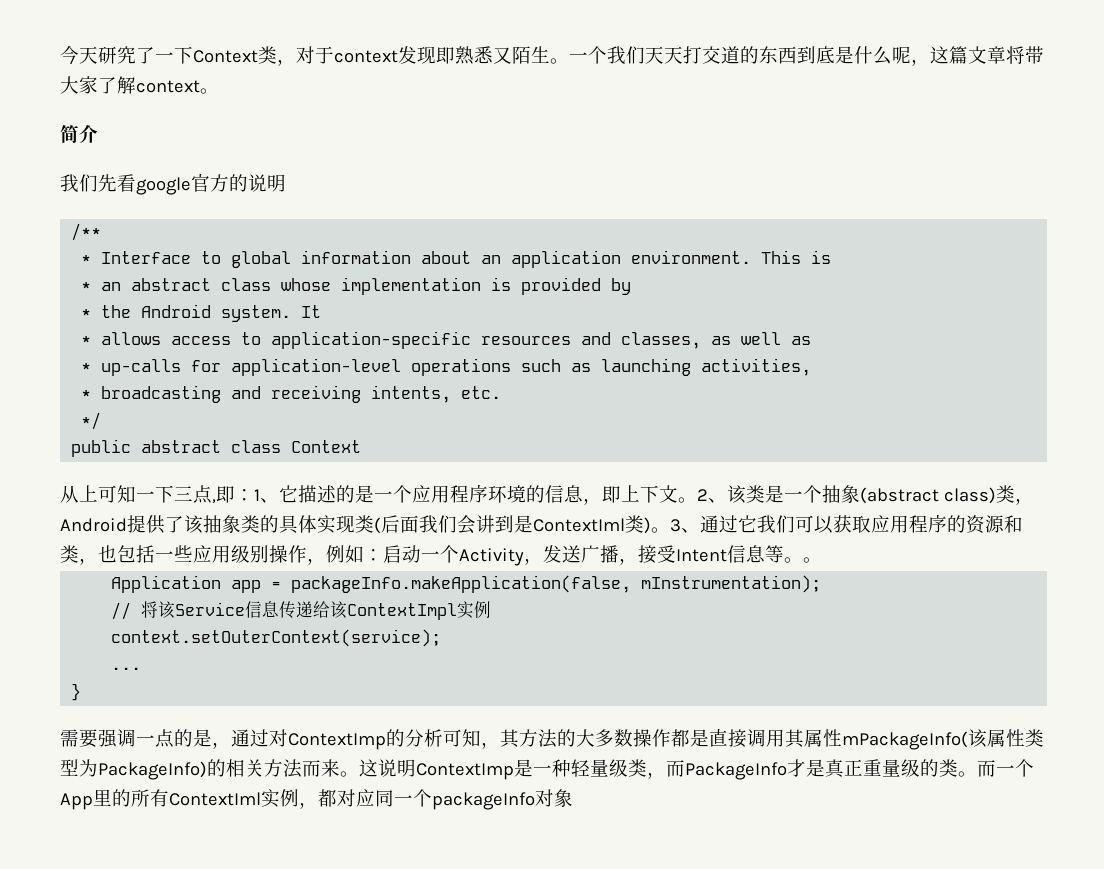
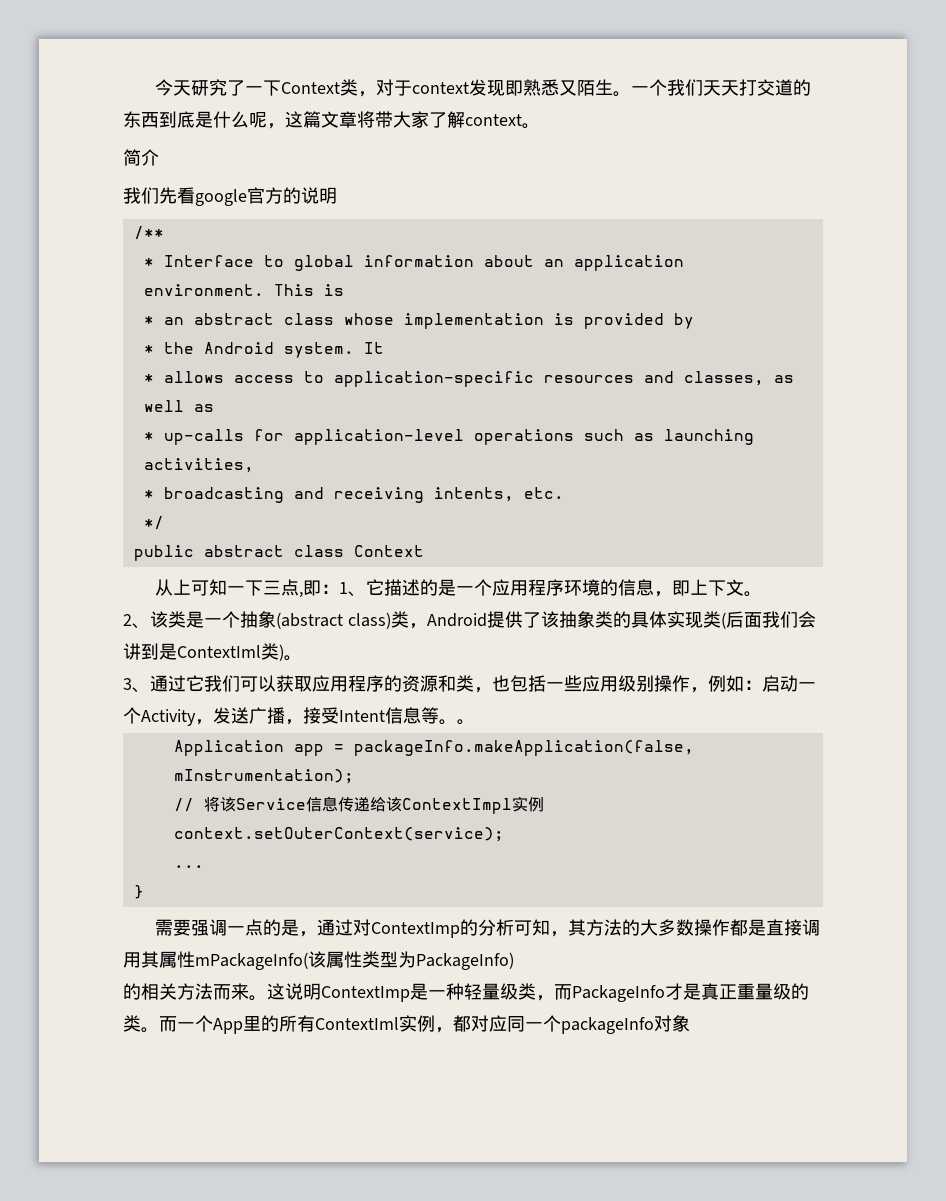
- 1、它描述的是一个应用程序环境的信息，即上下文。2、该类是一个抽象(abstract class)类，Android提供了该抽象类的具体实现类(后面我们会讲到是ContextIml类)。3、通过它我们可以获取应用程序的资源和类，也包括一些应用级别操作，例如：
+ 1、它描述的是一个应用程序环境的信息，即上下文。
+ 2、该类是一个抽象(abstract class)类，Android提供了该抽象类的具体实现类(后面我们会讲到是ContextIml类)。
+ 3、通过它我们可以获取应用程序的资源和类，也包括一些应用级别操作，例如：
- 需要强调一点的是，通过对ContextImp的分析可知，其方法的大多数操作都是直接调用其属性mPackageInfo(该属性类型为PackageInfo)的相关方法而来。
+ 需要强调一点的是，通过对ContextImp的分析可知，其方法的大多数操作都是直接调用其属性mPackageInfo(该属性类型为PackageInfo)
+ 的相关方法而来。

